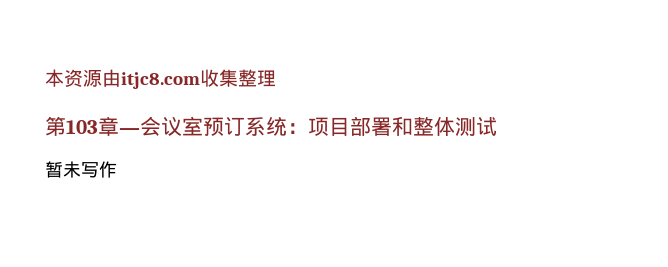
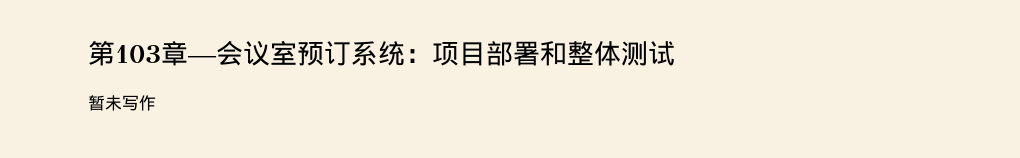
- 本资源由itjc8.com收集整理

